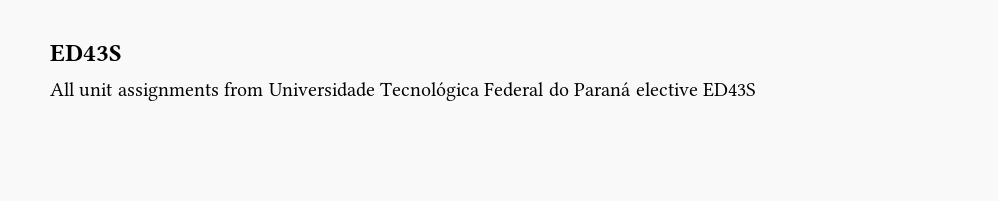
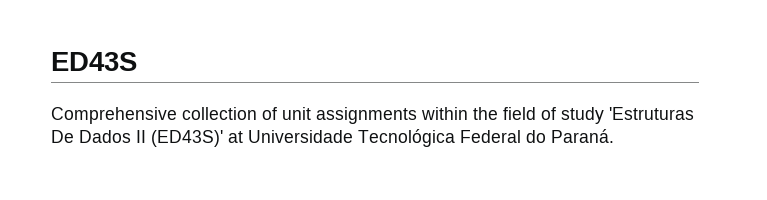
- All unit assignments from Universidade Tecnológica Federal do Paraná elective ED43S
+ Comprehensive collection of unit assignments within the field of study 'Estruturas De Dados II (ED43S)' at Universidade Tecnológica Federal do Paraná.

